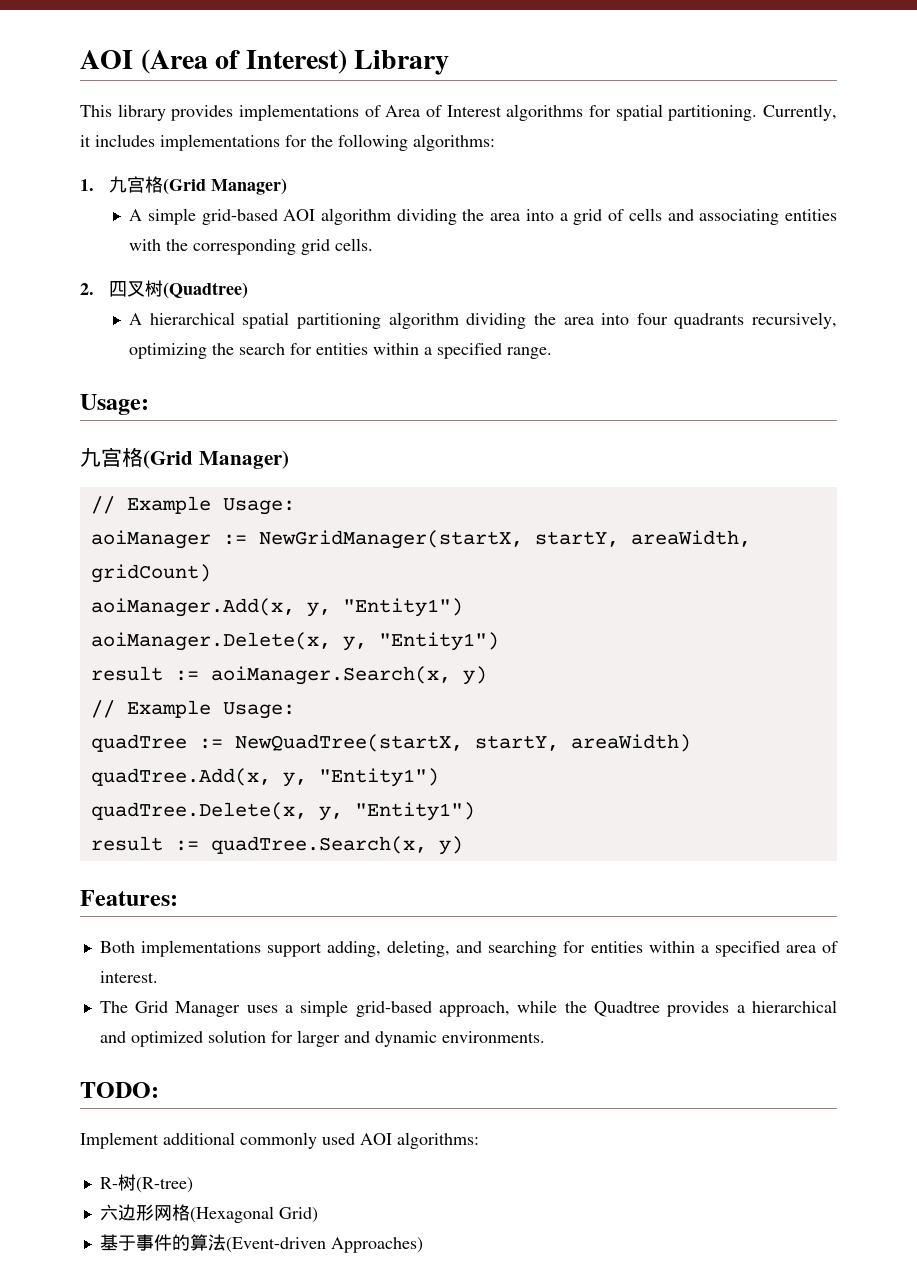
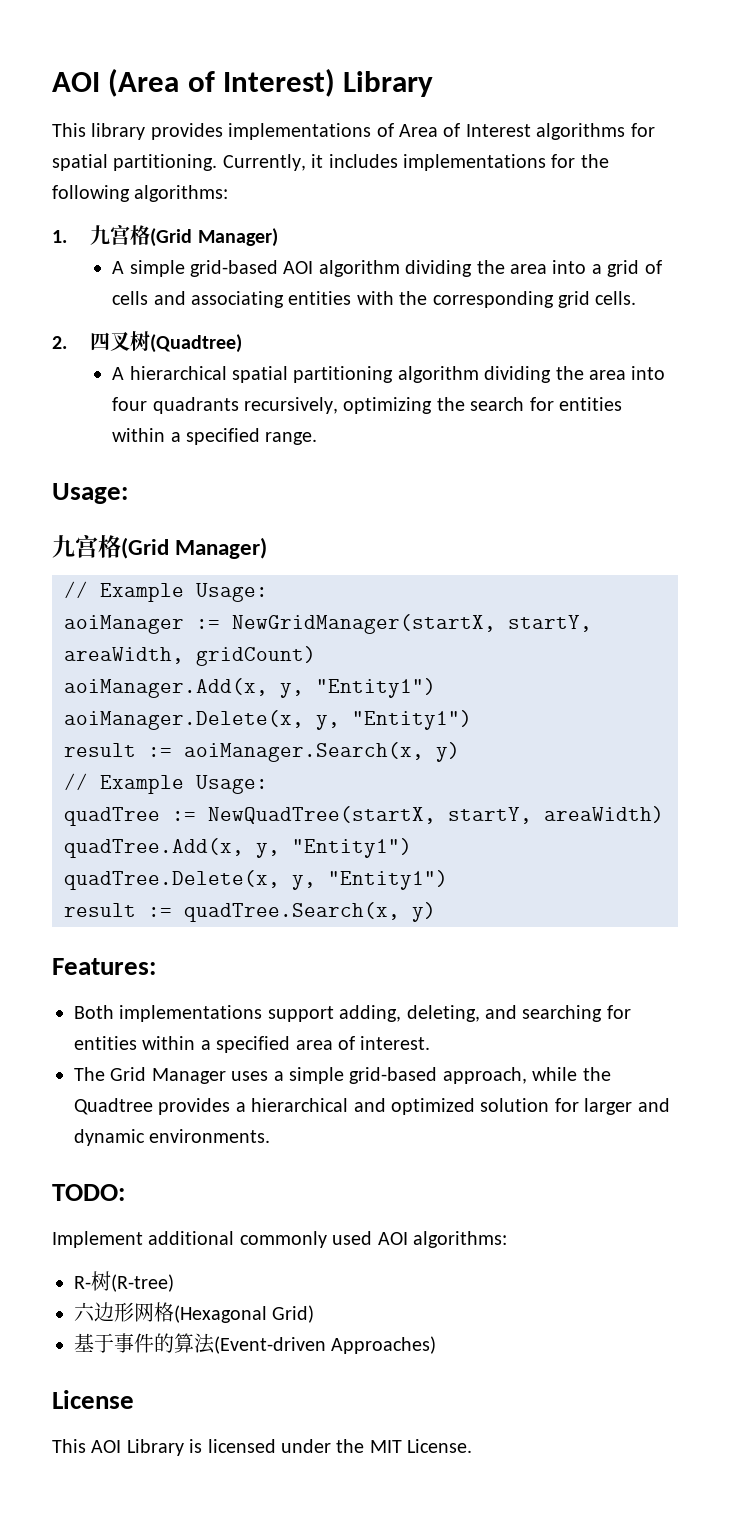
+ License
+ This AOI Library is licensed under the MIT License.

